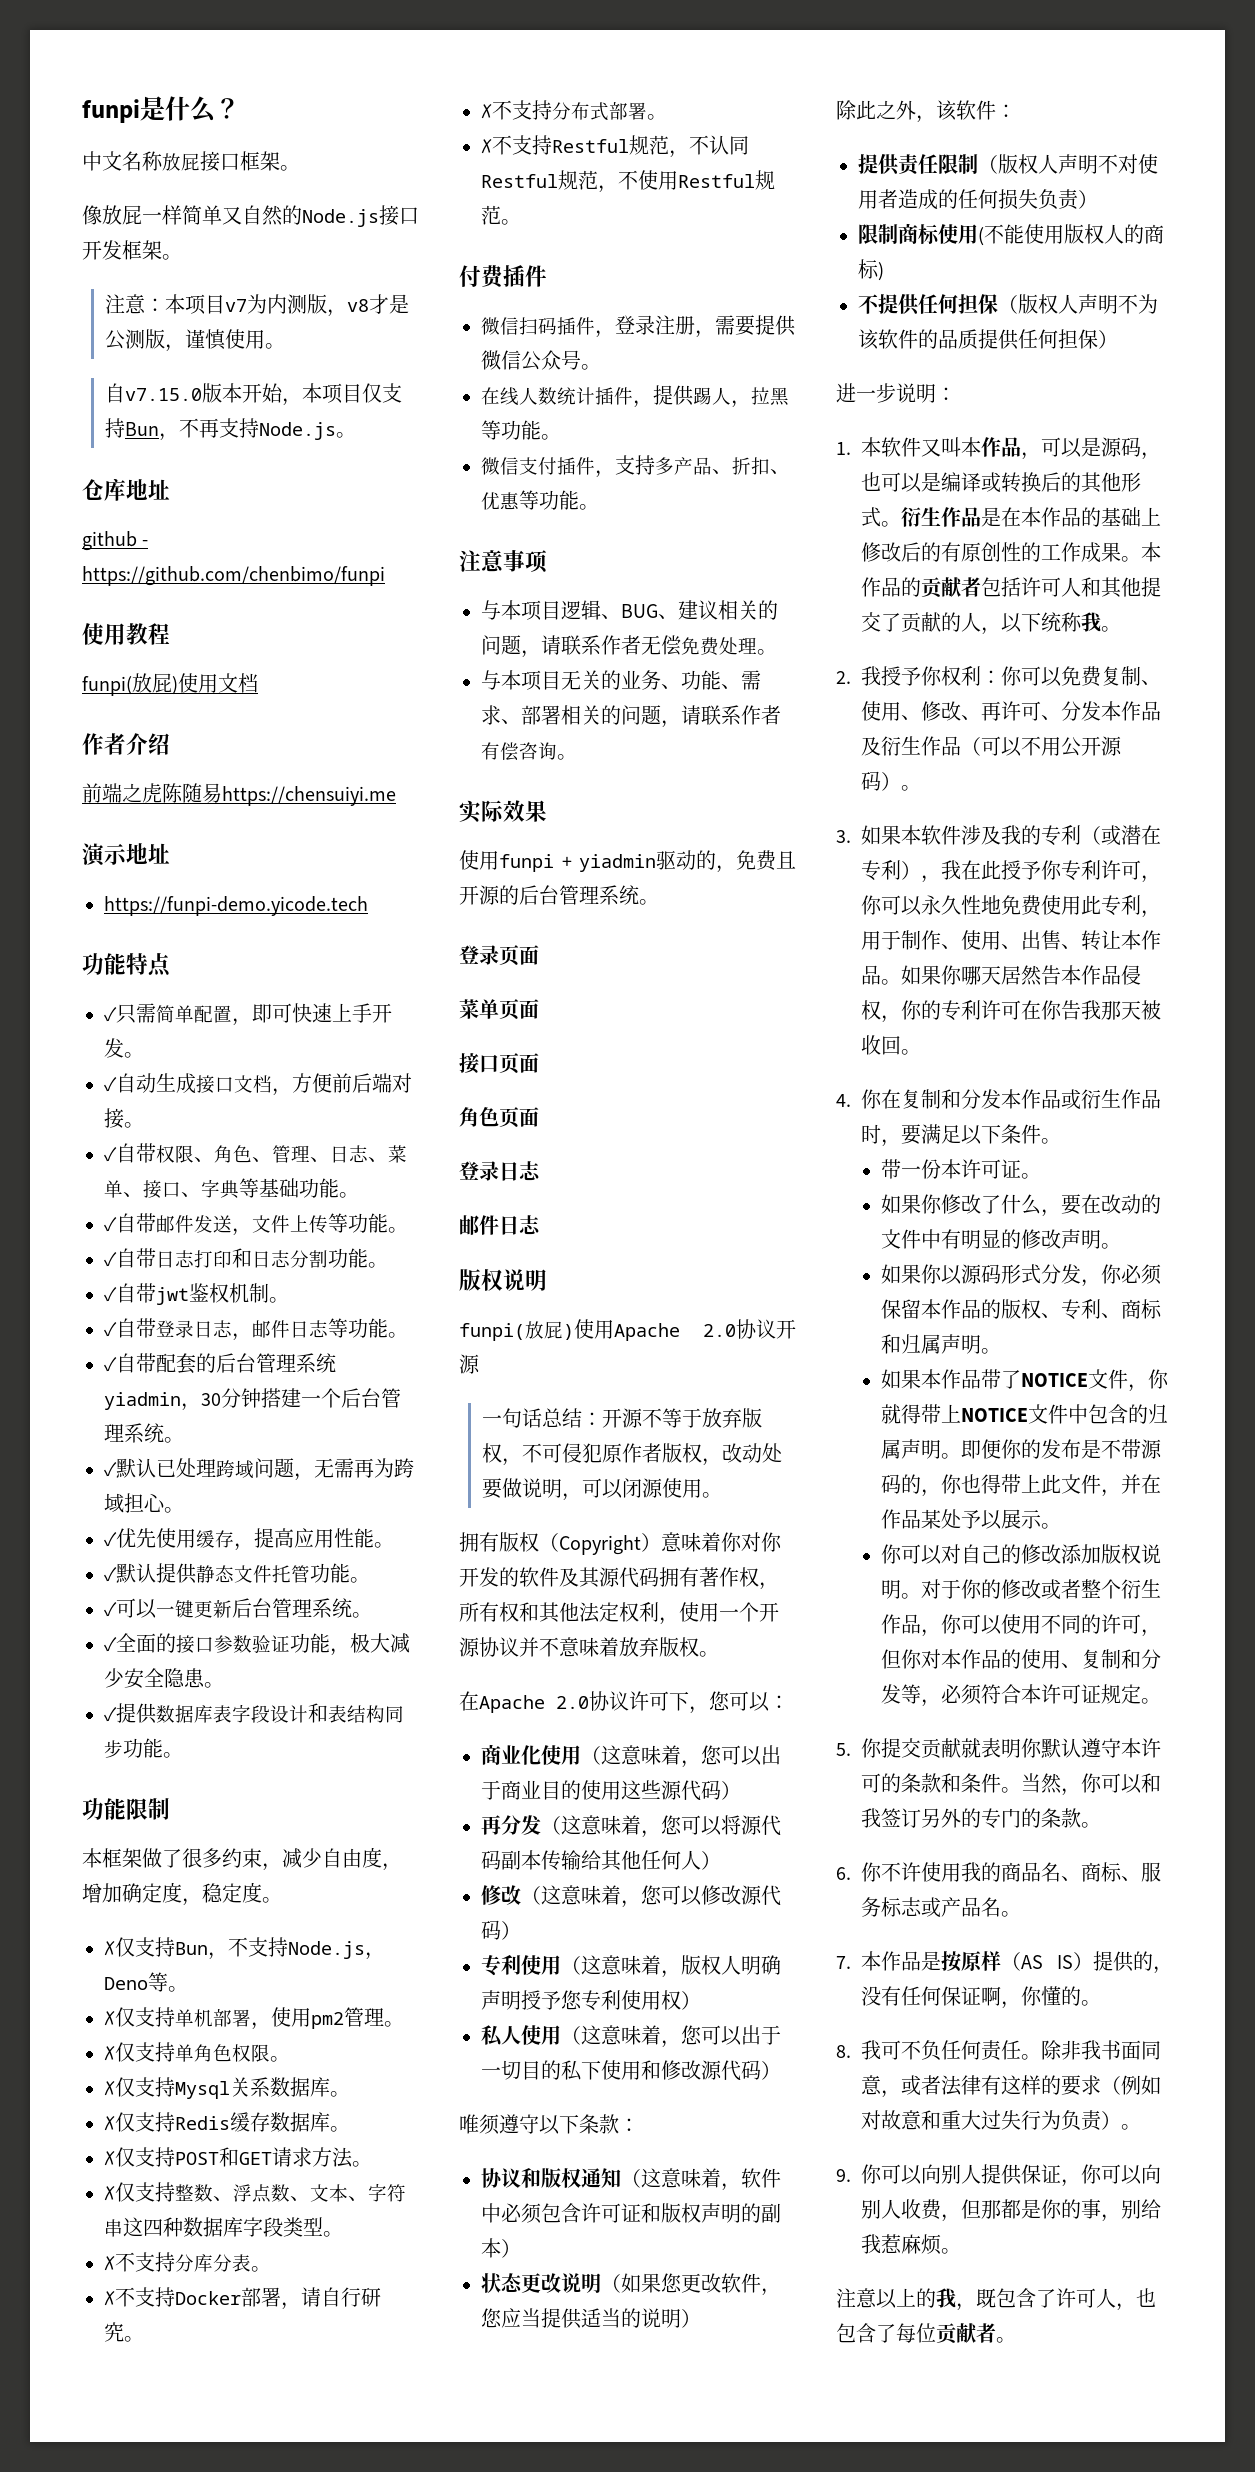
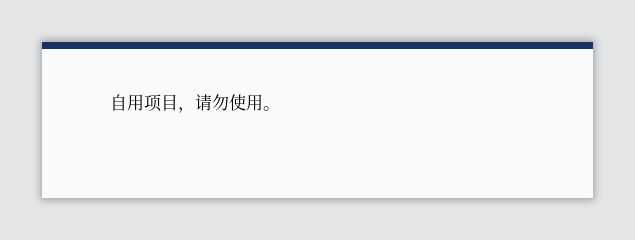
- funpi是什么？
- 中文名称放屁接口框架。
- 像放屁一样简单又自然的Node.js接口开发框架。
- 注意：本项目v7为内测版，v8才是公测版，谨慎使用。
- 自v7.15.0版本开始，本项目仅支持Bun，不再支持Node.js。
- 仓库地址
- github - https://github.com/chenbimo/funpi
- 使用教程
- funpi(放屁)使用文档
- 作者介绍
- 前端之虎陈随易https://chensuiyi.me
- 演示地址
- https://funpi-demo.yicode.tech
- 功能特点
- ✓只需简单配置，即可快速上手开发。
- ✓自动生成接口文档，方便前后端对接。
- ✓自带权限、角色、管理、日志、菜单、接口、字典等基础功能。
- ✓自带邮件发送，文件上传等功能。
- ✓自带日志打印和日志分割功能。
- ✓自带jwt鉴权机制。
- ✓自带登录日志，邮件日志等功能。
- ✓自带配套的后台管理系统yiadmin，30分钟搭建一个后台管理系统。
- ✓默认已处理跨域问题，无需再为跨域担心。
- ✓优先使用缓存，提高应用性能。
- ✓默认提供静态文件托管功能。
- ✓可以一键更新后台管理系统。
- ✓全面的接口参数验证功能，极大减少安全隐患。
- ✓提供数据库表字段设计和表结构同步功能。
- 功能限制
- 本框架做了很多约束，减少自由度，增加确定度，稳定度。
- ✗仅支持Bun，不支持Node.js，Deno等。
- ✗仅支持单机部署，使用pm2管理。
- ✗仅支持单角色权限。
- ✗仅支持Mysql关系数据库。
- ✗仅支持Redis缓存数据库。
- ✗仅支持POST和GET请求方法。
- ✗仅支持整数、浮点数、文本、字符串这四种数据库字段类型。
- ✗不支持分库分表。
- ✗不支持Docker部署，请自行研究。
- ✗不支持分布式部署。
- ✗不支持Restful规范，不认同Restful规范，不使用Restful规范。
- 付费插件
- 微信扫码插件，登录注册，需要提供微信公众号。
- 在线人数统计插件，提供踢人，拉黑等功能。
- 微信支付插件，支持多产品、折扣、优惠等功能。
- 注意事项
- 与本项目逻辑、BUG、建议相关的问题，请联系作者无偿免费处理。
- 与本项目无关的业务、功能、需求、部署相关的问题，请联系作者有偿咨询。
- 实际效果
- 使用funpi + yiadmin驱动的，免费且开源的后台管理系统。
- 登录页面
- 菜单页面
- 接口页面
- 角色页面
- 登录日志
- 邮件日志
- 版权说明
- funpi(放屁)使用Apache 2.0协议开源
- 一句话总结：开源不等于放弃版权，不可侵犯原作者版权，改动处要做说明，可以闭源使用。
- 拥有版权（Copyright）意味着你对你开发的软件及其源代码拥有著作权，所有权和其他法定权利，使用一个开源协议并不意味着放弃版权。
- 在Apache 2.0协议许可下，您可以：
- 商业化使用（这意味着，您可以出于商业目的使用这些源代码）
- 再分发（这意味着，您可以将源代码副本传输给其他任何人）
- 修改（这意味着，您可以修改源代码）
- 专利使用（这意味着，版权人明确声明授予您专利使用权）
- 私人使用（这意味着，您可以出于一切目的私下使用和修改源代码）
- 唯须遵守以下条款：
- 协议和版权通知（这意味着，软件中必须包含许可证和版权声明的副本）
- 状态更改说明（如果您更改软件，您应当提供适当的说明）
- 除此之外，该软件：
- 提供责任限制（版权人声明不对使用者造成的任何损失负责）
- 限制商标使用(不能使用版权人的商标)
- 不提供任何担保（版权人声明不为该软件的品质提供任何担保）
- 进一步说明：
- 1.本软件又叫本作品，可以是源码，也可以是编译或转换后的其他形式。衍生作品是在本作品的基础上修改后的有原创性的工作成果。本作品的贡献者包括许可人和其他提交了贡献的人，以下统称我。
- 2.我授予你权利：你可以免费复制、使用、修改、再许可、分发本作品及衍生作品（可以不用公开源码）。
- 3.如果本软件涉及我的专利（或潜在专利），我在此授予你专利许可，你可以永久性地免费使用此专利，用于制作、使用、出售、转让本作品。如果你哪天居然告本作品侵权，你的专利许可在你告我那天被收回。
- 4.你在复制和分发本作品或衍生作品时，要满足以下条件。
- 带一份本许可证。
- 如果你修改了什么，要在改动的文件中有明显的修改声明。
- 如果你以源码形式分发，你必须保留本作品的版权、专利、商标和归属声明。
- 如果本作品带了NOTICE文件，你就得带上NOTICE文件中包含的归属声明。即便你的发布是不带源码的，你也得带上此文件，并在作品某处予以展示。
- 你可以对自己的修改添加版权说明。对于你的修改或者整个衍生作品，你可以使用不同的许可，但你对本作品的使用、复制和分发等，必须符合本许可证规定。
- 5.你提交贡献就表明你默认遵守本许可的条款和条件。当然，你可以和我签订另外的专门的条款。
- 6.你不许使用我的商品名、商标、服务标志或产品名。
- 7.本作品是按原样（AS IS）提供的，没有任何保证啊，你懂的。
- 8.我可不负任何责任。除非我书面同意，或者法律有这样的要求（例如对故意和重大过失行为负责）。
- 9.你可以向别人提供保证，你可以向别人收费，但那都是你的事，别给我惹麻烦。
- 注意以上的我，既包含了许可人，也包含了每位贡献者。
+ 自用项目，请勿使用。

